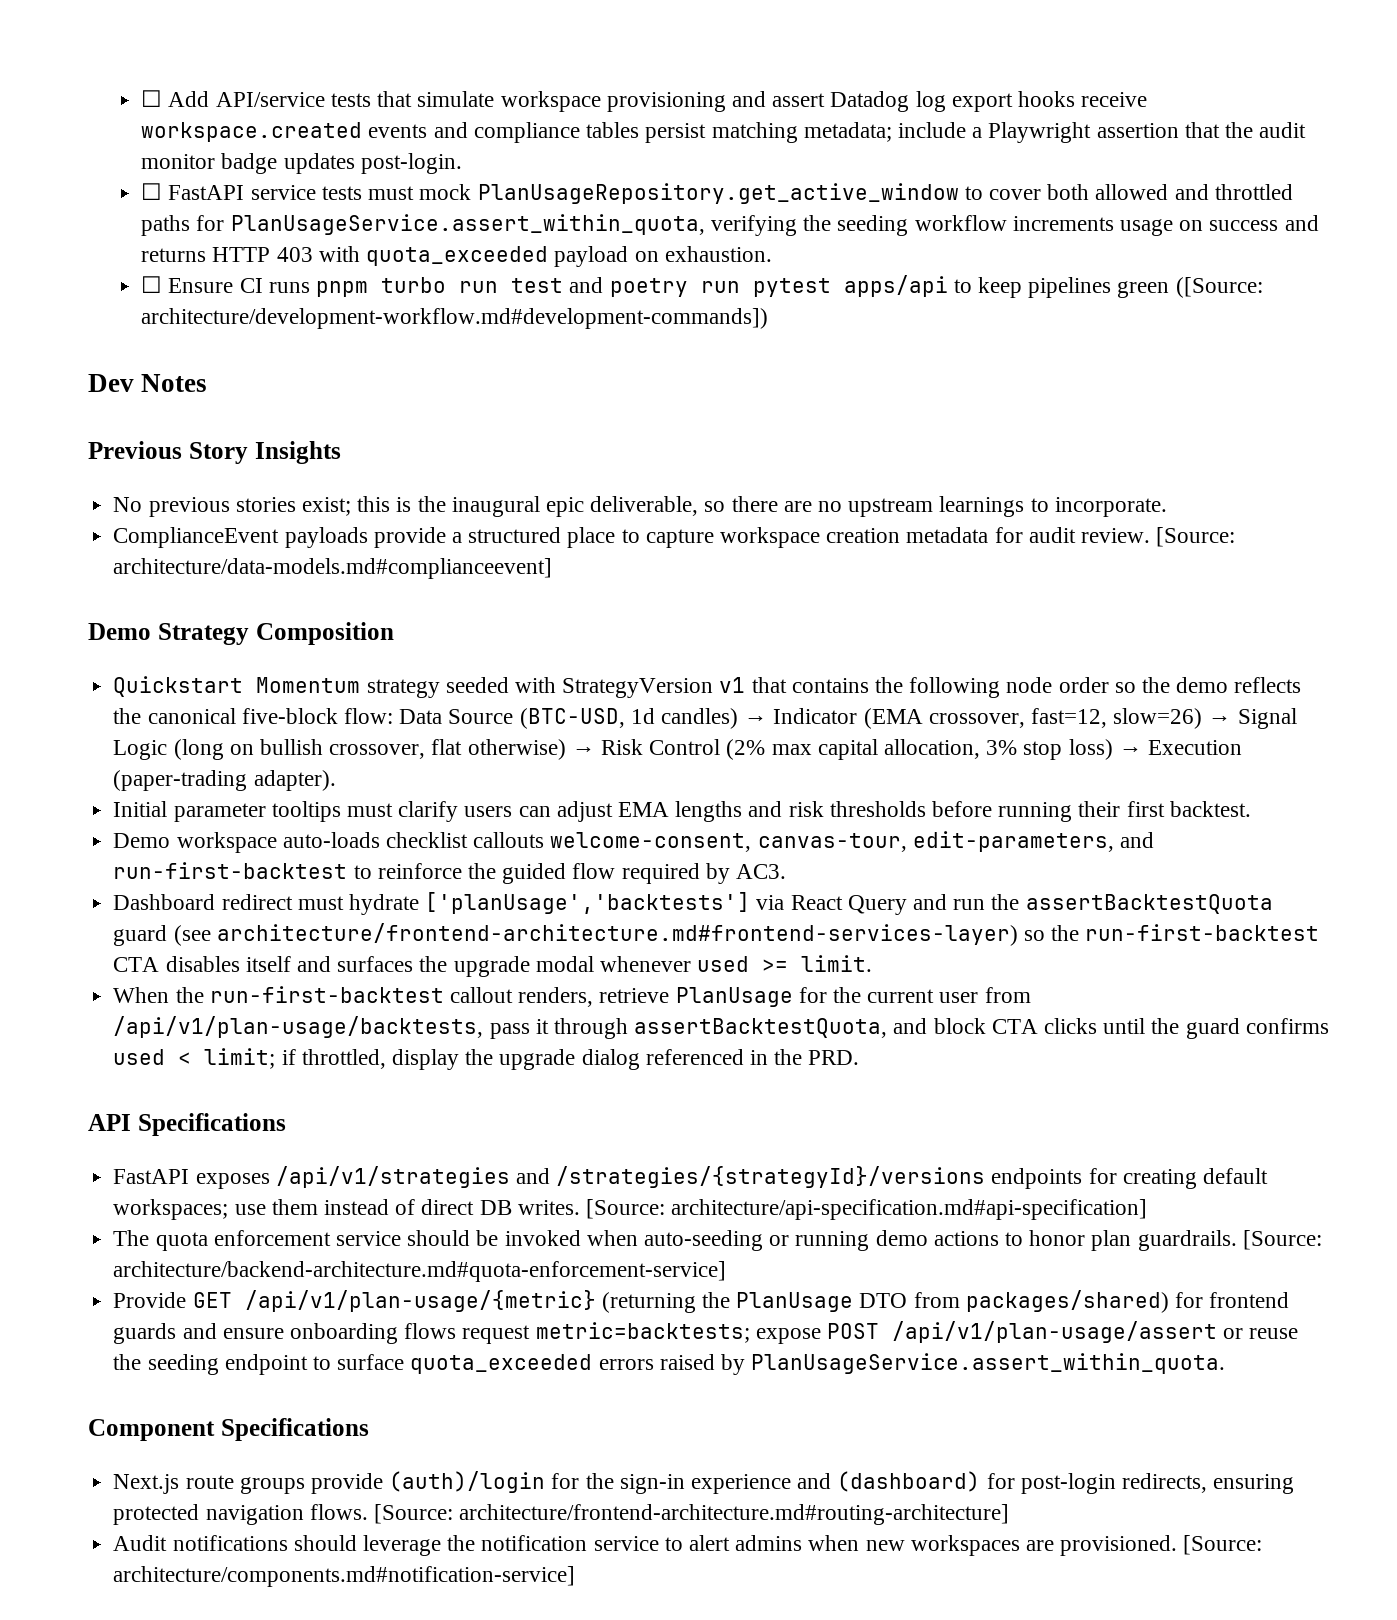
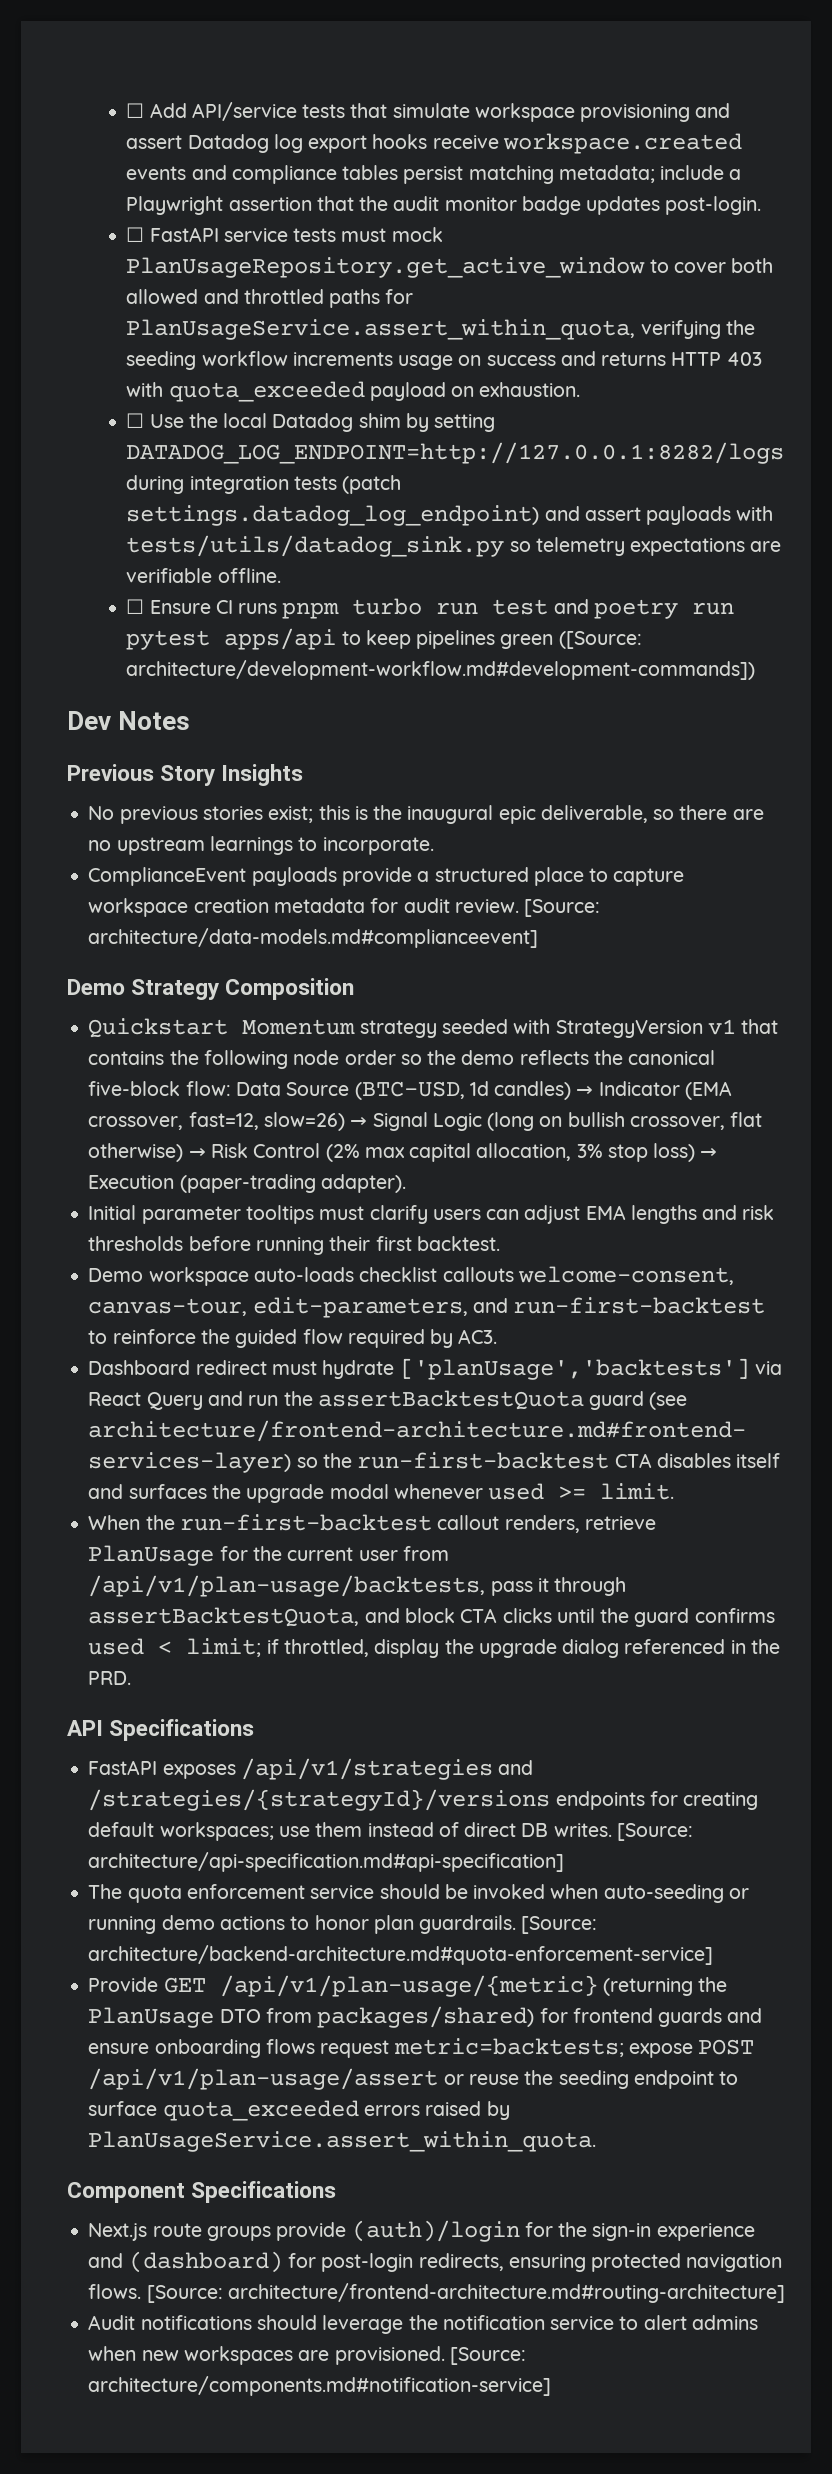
+ ☐ Use the local Datadog shim by setting DATADOG_LOG_ENDPOINT=http://127.0.0.1:8282/logs during integration tests (patch settings.datadog_log_endpoint) and assert payloads with tests/utils/datadog_sink.py so telemetry expectations are verifiable offline.

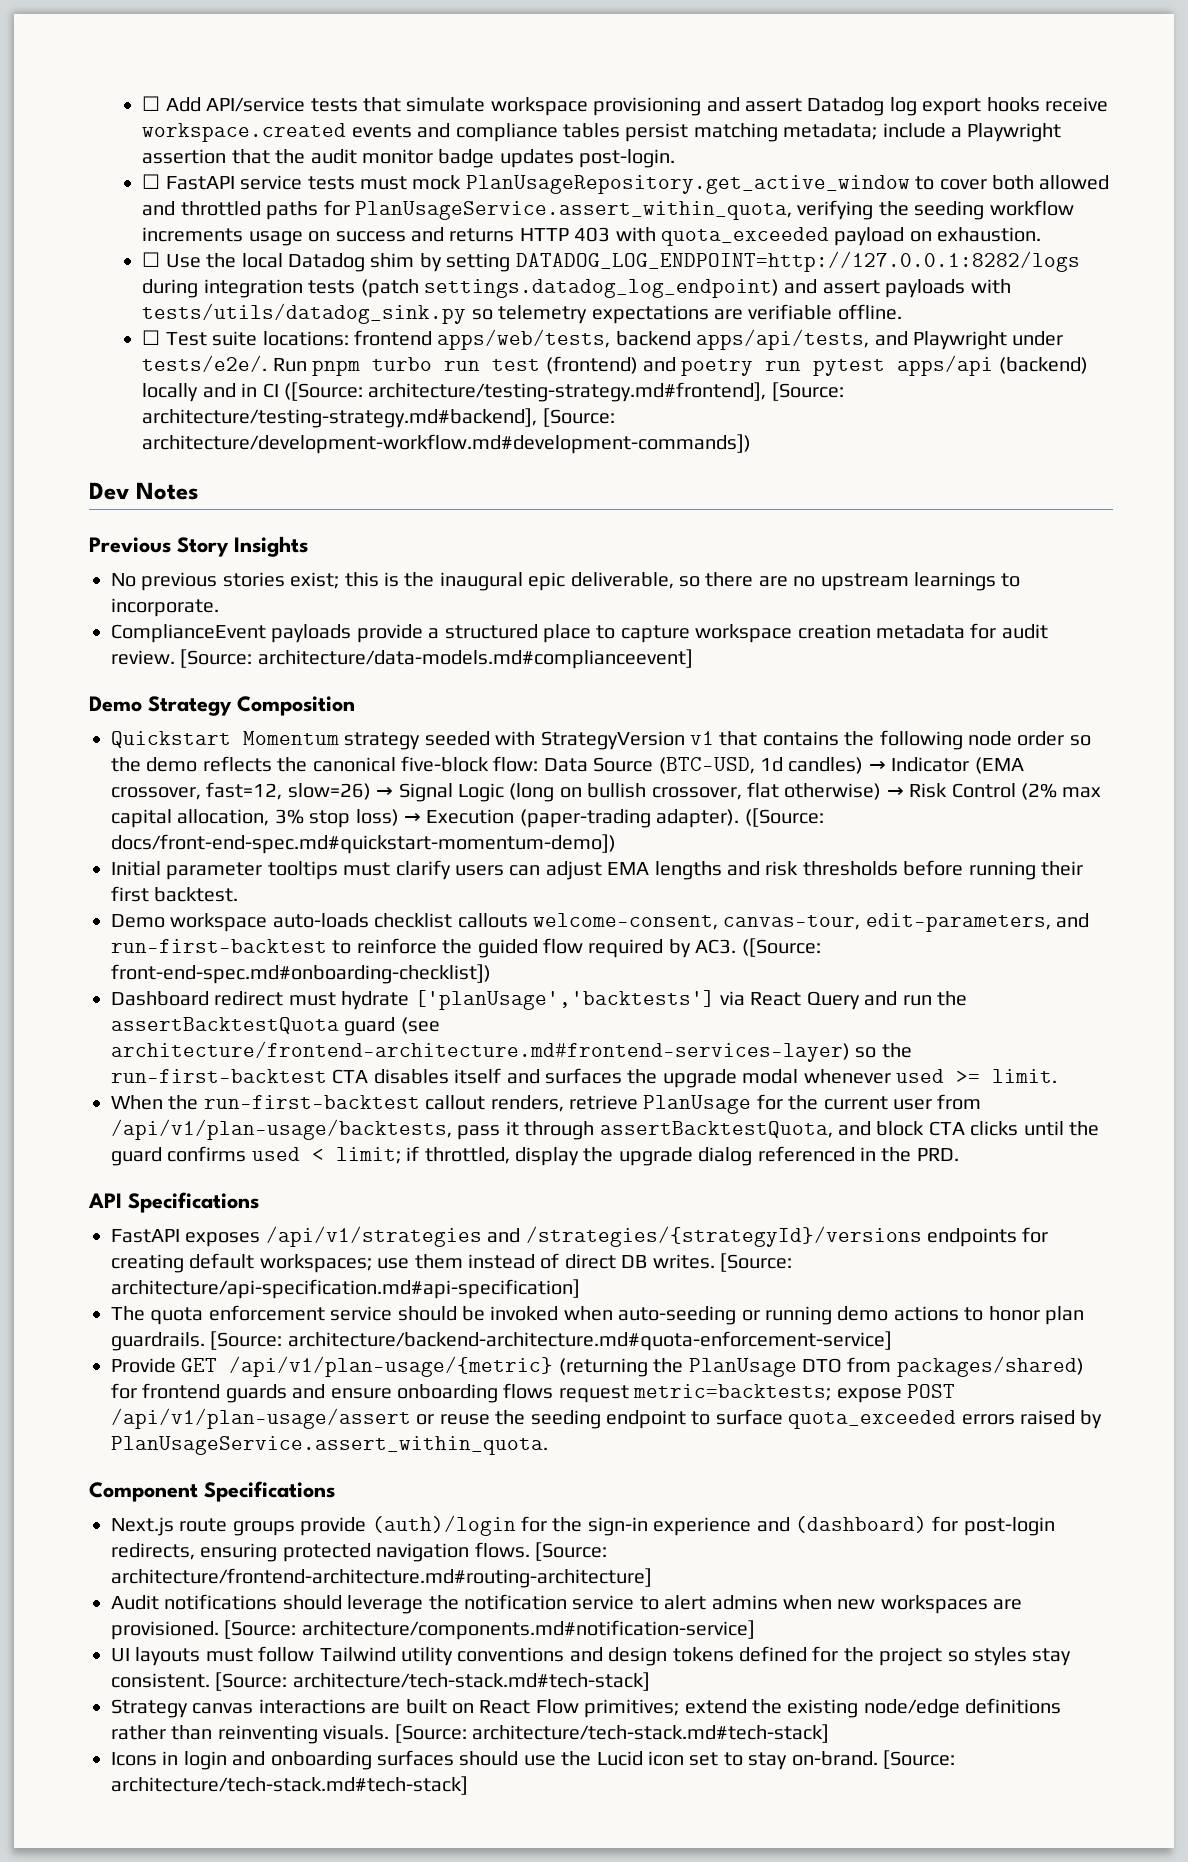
- ☐ Ensure CI runs pnpm turbo run test and poetry run pytest apps/api to keep pipelines green ([Source: architecture/development-workflow.md#development-commands])
+ ☐ Test suite locations: frontend apps/web/tests, backend apps/api/tests, and Playwright under tests/e2e/. Run pnpm turbo run test (frontend) and poetry run pytest apps/api (backend) locally and in CI ([Source: architecture/testing-strategy.md#frontend], [Source: architecture/testing-strategy.md#backend], [Source: architecture/development-workflow.md#development-commands])
+ ([Source: docs/front-end-spec.md#quickstart-momentum-demo])
- Demo workspace auto-loads checklist callouts welcome-consent, canvas-tour, edit-parameters, and run-first-backtest to reinforce the guided flow required by AC3.
+ Demo workspace auto-loads checklist callouts welcome-consent, canvas-tour, edit-parameters, and run-first-backtest to reinforce the guided flow required by AC3. ([Source: front-end-spec.md#onboarding-checklist])
+ UI layouts must follow Tailwind utility conventions and design tokens defined for the project so styles stay consistent. [Source: architecture/tech-stack.md#tech-stack]
+ Strategy canvas interactions are built on React Flow primitives; extend the existing node/edge definitions rather than reinventing visuals. [Source: architecture/tech-stack.md#tech-stack]
+ Icons in login and onboarding surfaces should use the Lucid icon set to stay on-brand. [Source: architecture/tech-stack.md#tech-stack]

